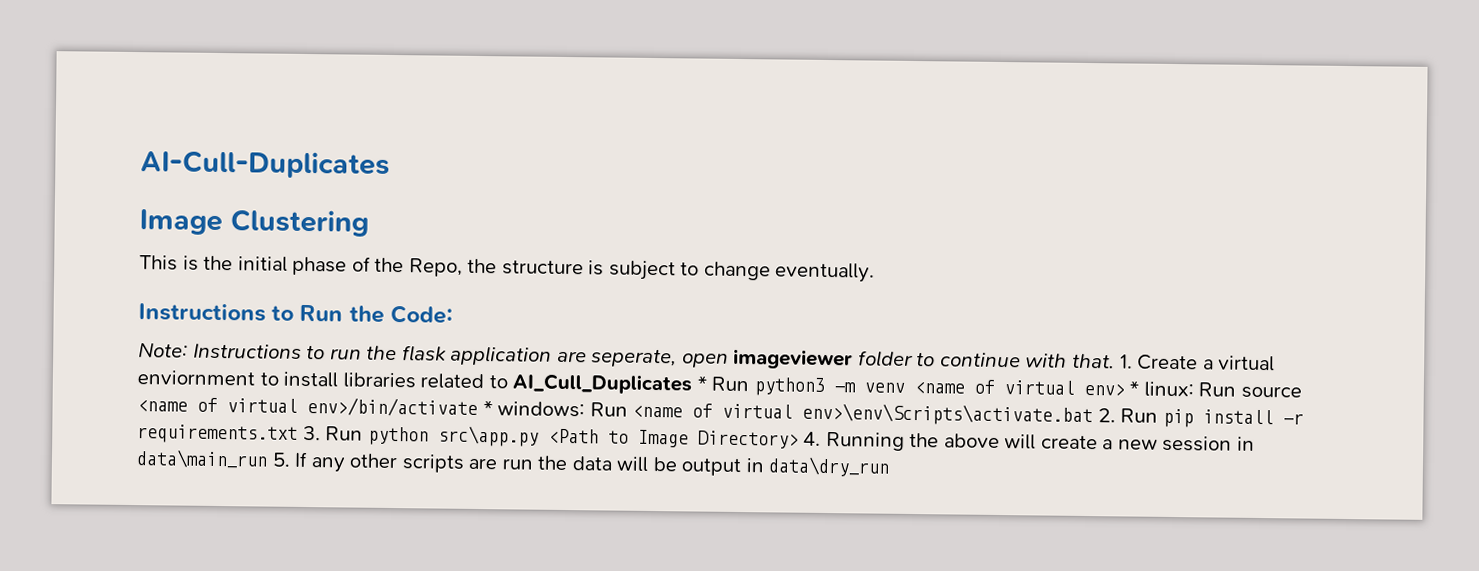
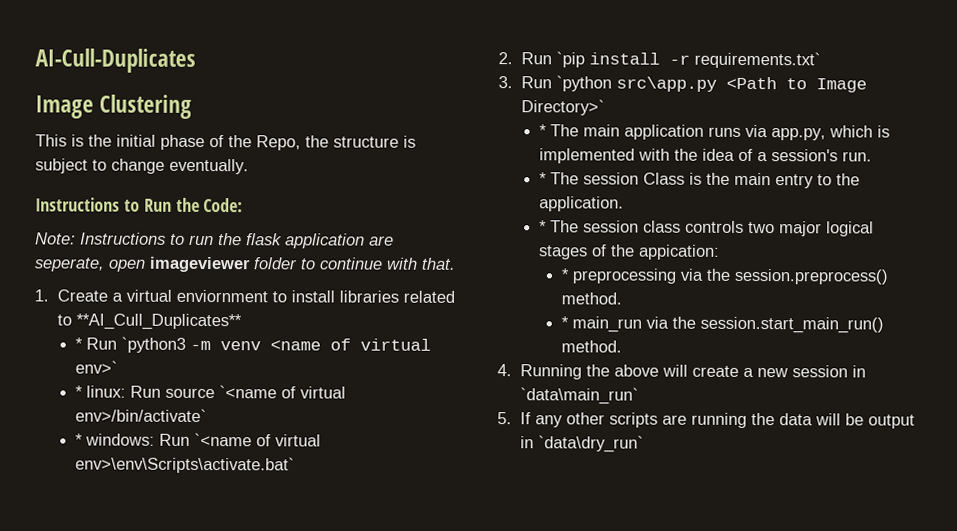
- Instructions to run the flask application are seperate, open imageviewer folder to continue with that. 1. Create a virtual enviornment to install libraries related to AI_Cull_Duplicates * Run python3 -m venv <name of virtual env> * linux:
+ Instructions to run the flask application are seperate, open imageviewer folder to continue with that.
+ 1. Create a virtual enviornment to install libraries related to **AI_Cull_Duplicates**
+ * Run `python3 -m venv <name of virtual env>`
+ * linux:
- Run source <name of virtual env>/bin/activate * windows:
+ Run source `<name of virtual env>/bin/activate`
+ * windows:
- Run <name of virtual env>\env\Scripts\activate.bat 2. Run pip install -r requirements.txt 3. Run python src\app.py <Path to Image Directory> 4. Running the above will create a new session in data\main_run 5. If any other scripts are run the data will be output in data\dry_run
+ Run `<name of virtual env>\env\Scripts\activate.bat`
+ 2. Run `pip install -r requirements.txt`
+ 3. Run `python src\app.py <Path to Image Directory>`
+ * The main application runs via app.py, which is implemented with the idea of a session's run.
+ * The session Class is the main entry to the application.
+ * The session class controls two major logical stages of the appication:
+ * preprocessing via the session.preprocess() method.
+ * main_run via the session.start_main_run() method.
+ 4. Running the above will create a new session in `data\main_run`
+ 5. If any other scripts are running the data will be output in `data\dry_run`

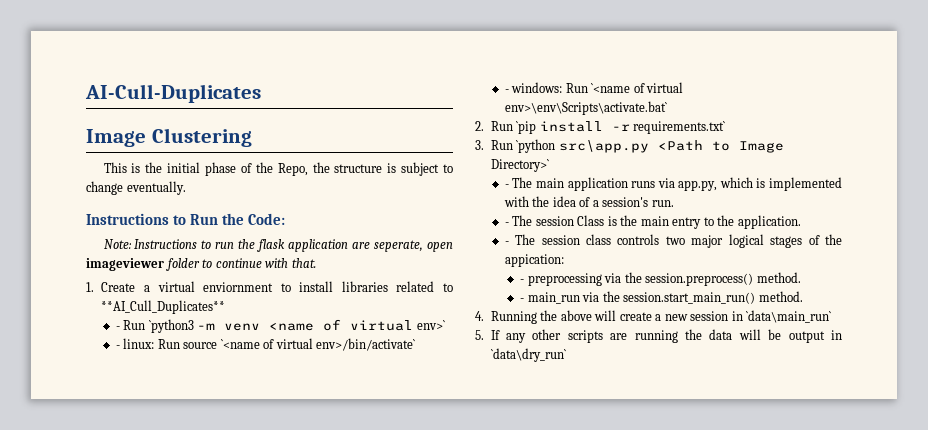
- * Run `python3 -m venv <name of virtual env>`
+ - Run `python3 -m venv <name of virtual env>`
- * linux: Run source `<name of virtual env>/bin/activate`
+ - linux: Run source `<name of virtual env>/bin/activate`
- * windows: Run `<name of virtual env>\env\Scripts\activate.bat`
+ - windows: Run `<name of virtual env>\env\Scripts\activate.bat`
- * The main application runs via app.py, which is implemented with the idea of a session's run.
+ - The main application runs via app.py, which is implemented with the idea of a session's run.
- * The session Class is the main entry to the application.
+ - The session Class is the main entry to the application.
- * The session class controls two major logical stages of the appication:
+ - The session class controls two major logical stages of the appication:
- * preprocessing via the session.preprocess() method.
+ - preprocessing via the session.preprocess() method.
- * main_run via the session.start_main_run() method.
+ - main_run via the session.start_main_run() method.

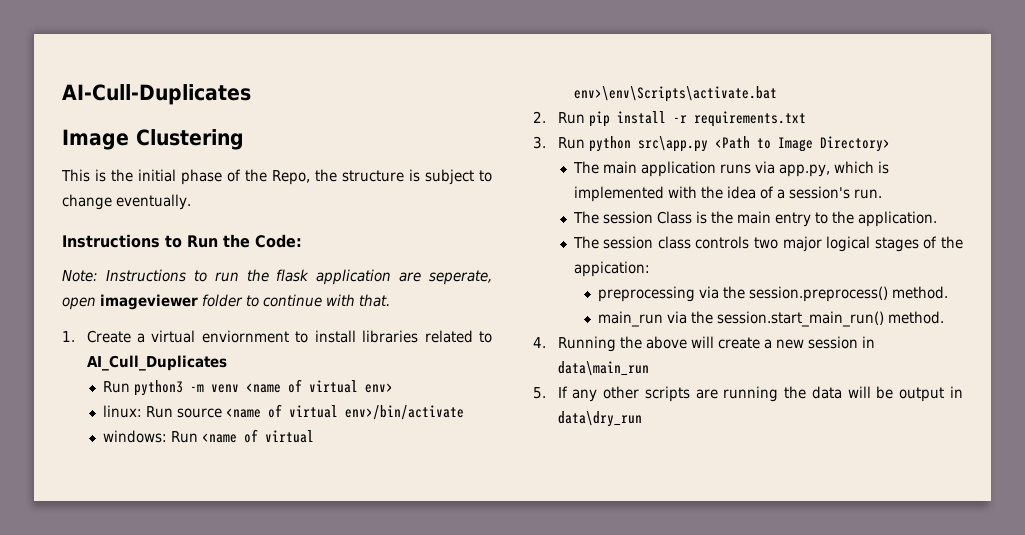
- 1. Create a virtual enviornment to install libraries related to **AI_Cull_Duplicates**
- - Run `python3 -m venv <name of virtual env>`
- - linux: Run source `<name of virtual env>/bin/activate`
- - windows: Run `<name of virtual env>\env\Scripts\activate.bat`
+ 1. Create a virtual enviornment to install libraries related to AI_Cull_Duplicates
+ Run python3 -m venv <name of virtual env>
+ linux: Run source <name of virtual env>/bin/activate
+ windows: Run <name of virtual env>\env\Scripts\activate.bat
- 2. Run `pip install -r requirements.txt`
+ 2. Run pip install -r requirements.txt
- 3. Run `python src\app.py <Path to Image Directory>`
- - The main application runs via app.py, which is implemented with the idea of a session's run.
+ 3. Run python src\app.py <Path to Image Directory>
+ The main application runs via app.py, which is implemented with the idea of a session's run.
- - The session Class is the main entry to the application.
+ The session Class is the main entry to the application.
- - The session class controls two major logical stages of the appication:
+ The session class controls two major logical stages of the appication:
- - preprocessing via the session.preprocess() method.
+ preprocessing via the session.preprocess() method.
- - main_run via the session.start_main_run() method.
+ main_run via the session.start_main_run() method.
- 4. Running the above will create a new session in `data\main_run`
+ 4. Running the above will create a new session in data\main_run
- 5. If any other scripts are running the data will be output in `data\dry_run`
+ 5. If any other scripts are running the data will be output in data\dry_run

